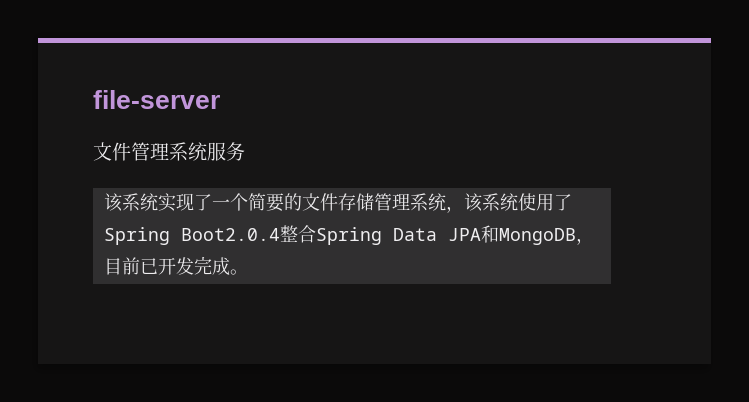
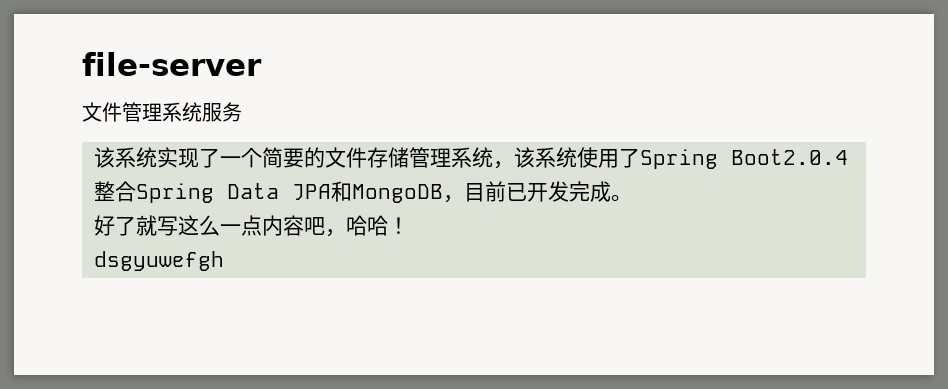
+ 好了就写这么一点内容吧，哈哈！
+ dsgyuwefgh

